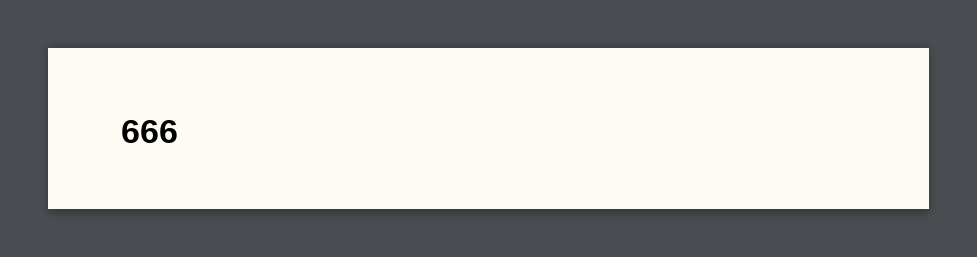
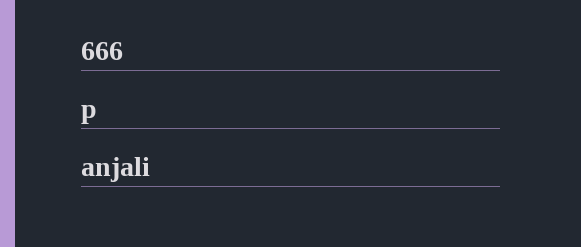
+ p
+ anjali

